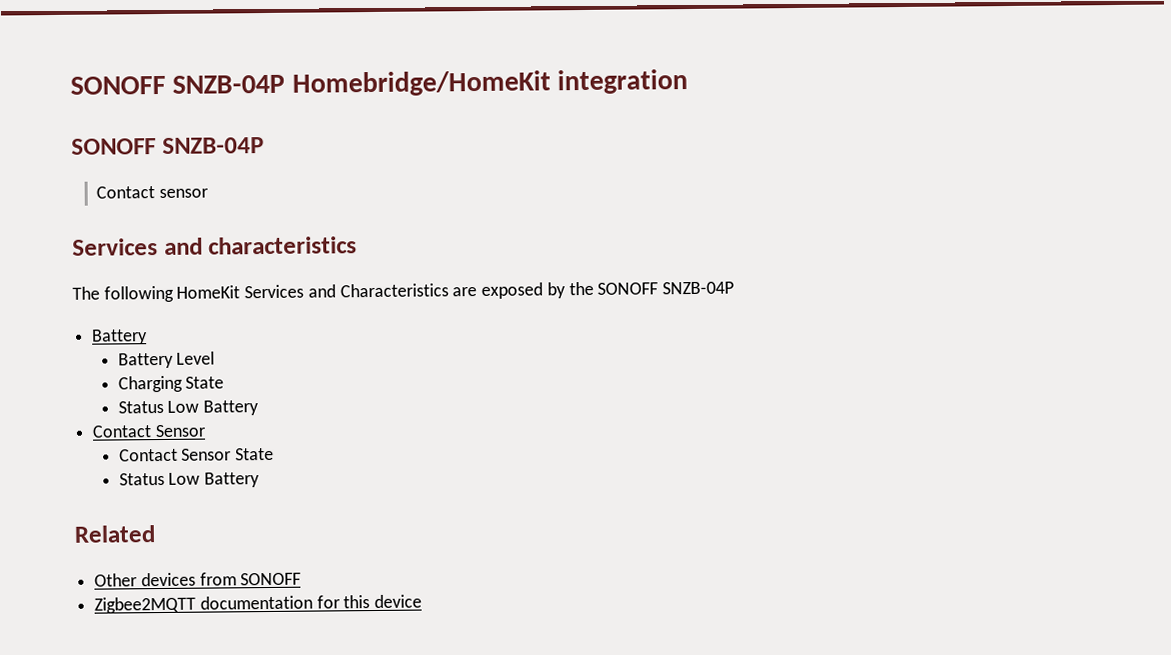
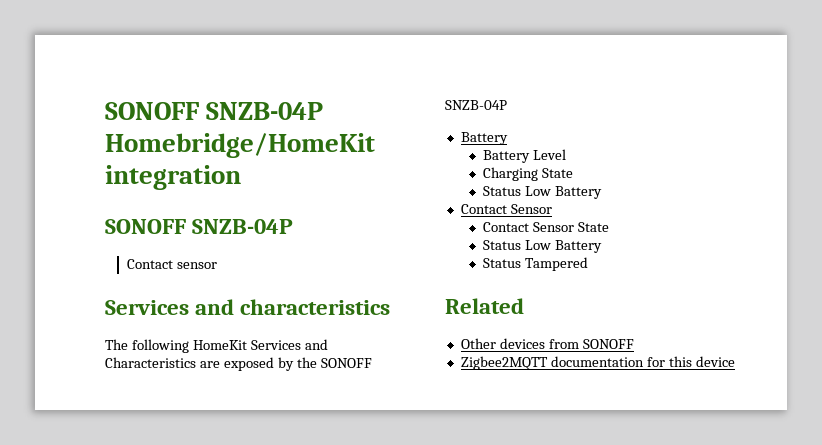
+ Status Tampered

